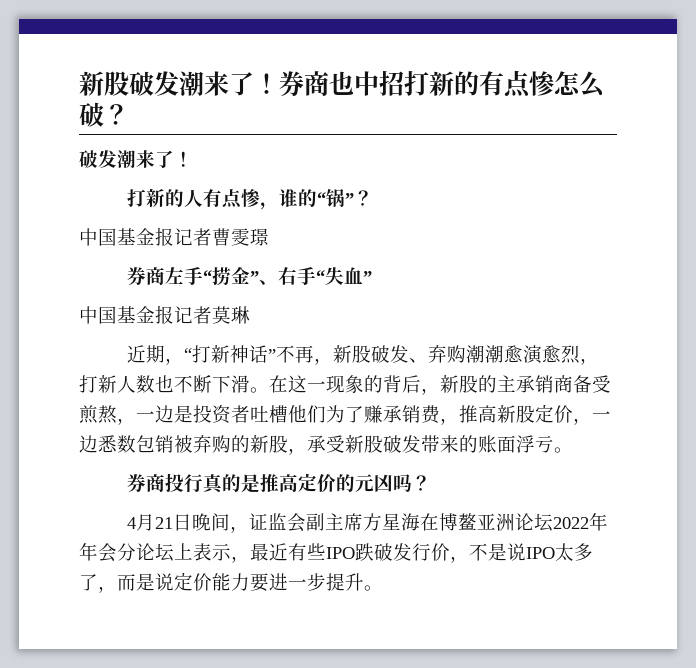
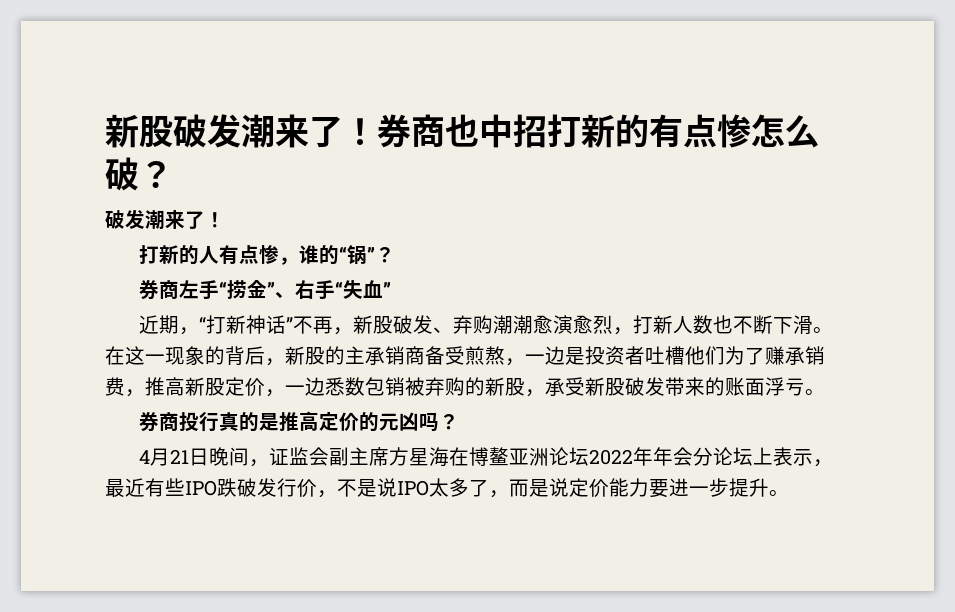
- 中国基金报记者曹雯璟
- 中国基金报记者莫琳

